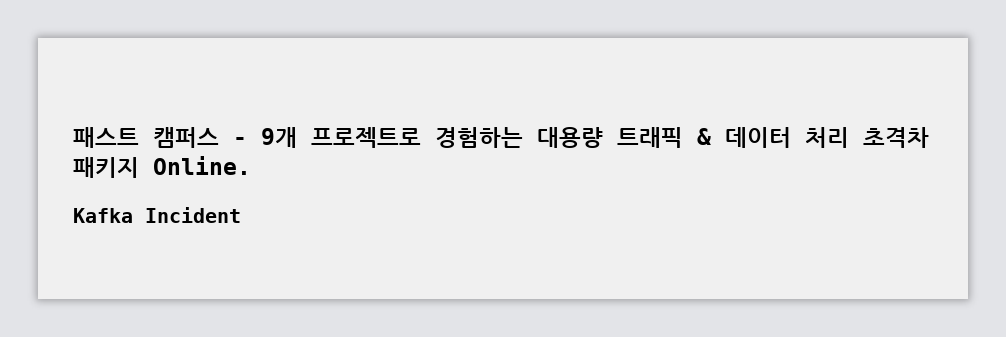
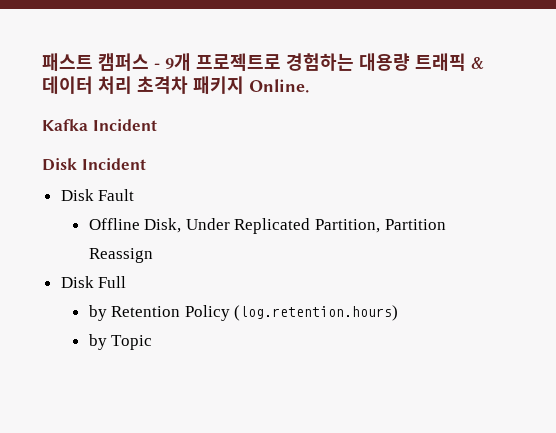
+ Disk Incident
+ Disk Fault
+ Offline Disk, Under Replicated Partition, Partition Reassign
+ Disk Full
+ by Retention Policy (log.retention.hours)
+ by Topic

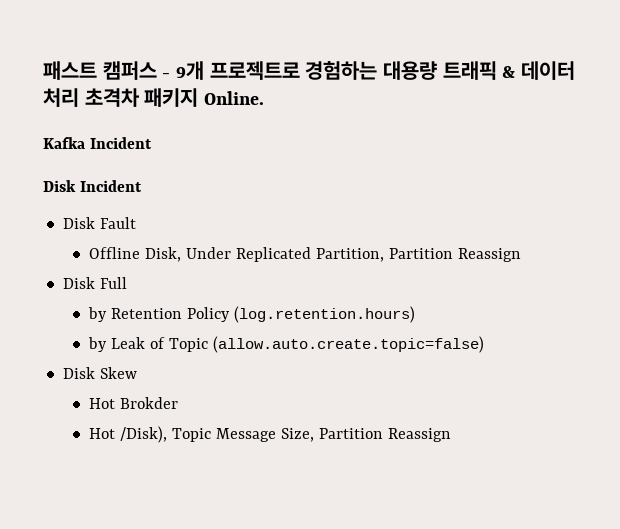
- by Topic
+ by Leak of Topic (allow.auto.create.topic=false)
+ Disk Skew
+ Hot Brokder
+ Hot /Disk), Topic Message Size, Partition Reassign

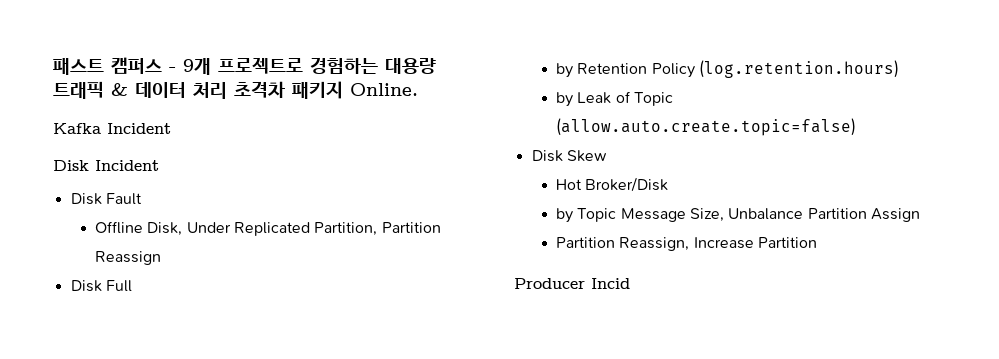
- Hot Brokder
- Hot /Disk), Topic Message Size, Partition Reassign
+ Hot Broker/Disk
+ by Topic Message Size, Unbalance Partition Assign
+ Partition Reassign, Increase Partition
+ Producer Incid

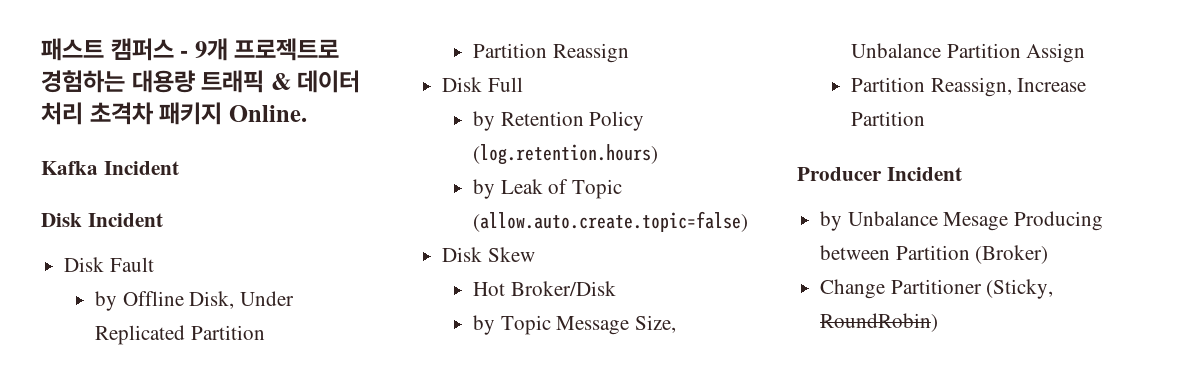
- Offline Disk, Under Replicated Partition, Partition Reassign
+ by Offline Disk, Under Replicated Partition
+ Partition Reassign
- Producer Incid
+ Producer Incident
+ by Unbalance Mesage Producing between Partition (Broker)
+ Change Partitioner (Sticky, RoundRobin)

